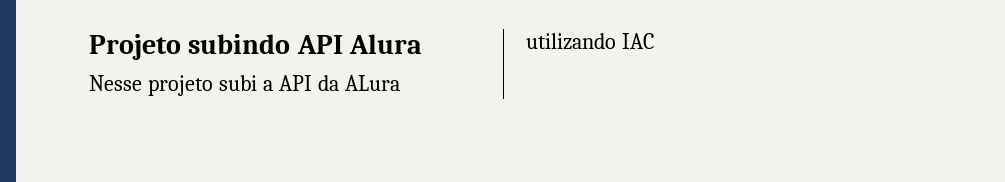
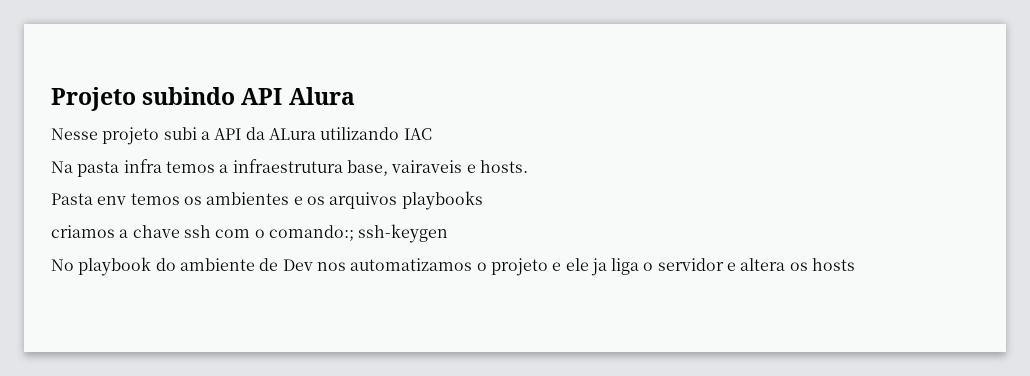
+ Na pasta infra temos a infraestrutura base, vairaveis e hosts.
+ Pasta env temos os ambientes e os arquivos playbooks
+ criamos a chave ssh com o comando:; ssh-keygen
+ No playbook do ambiente de Dev nos automatizamos o projeto e ele ja liga o servidor e altera os hosts

